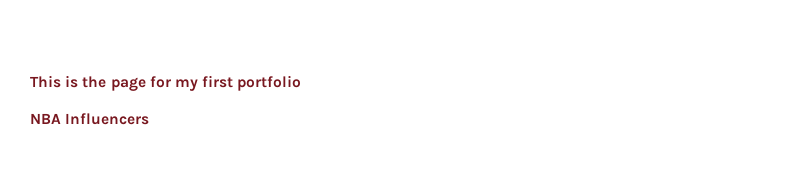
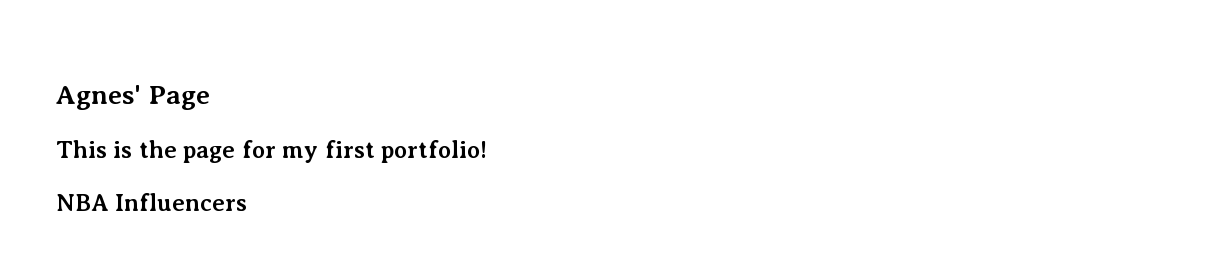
+ Agnes' Page
- This is the page for my first portfolio
+ This is the page for my first portfolio!

